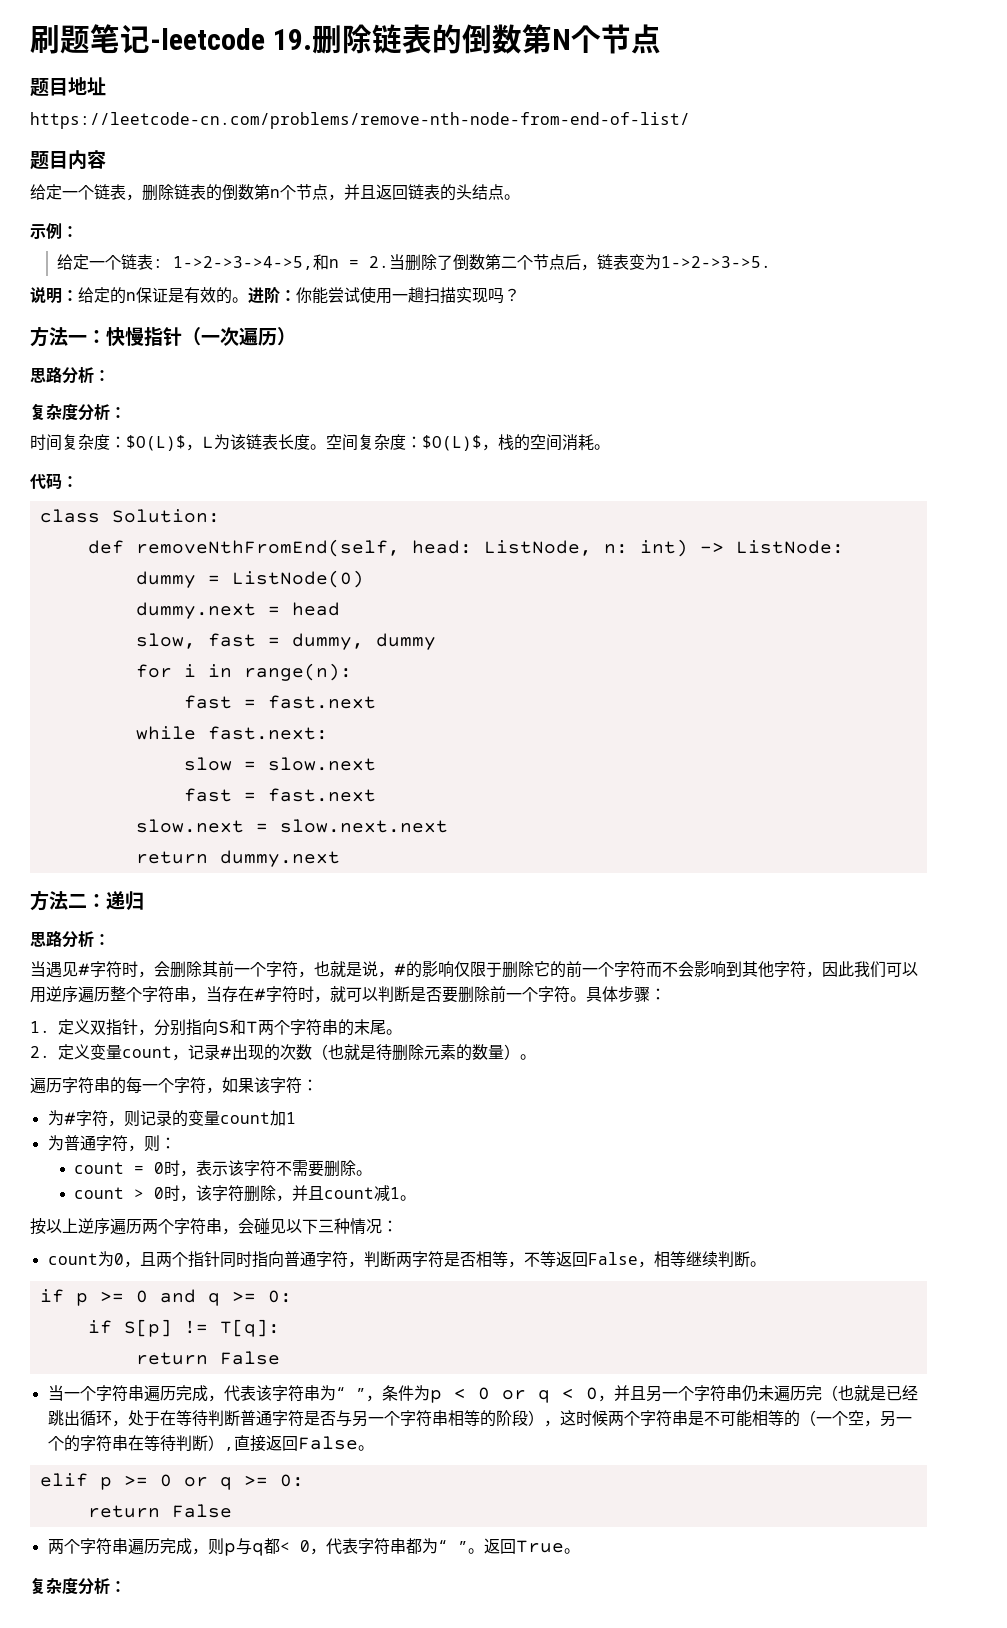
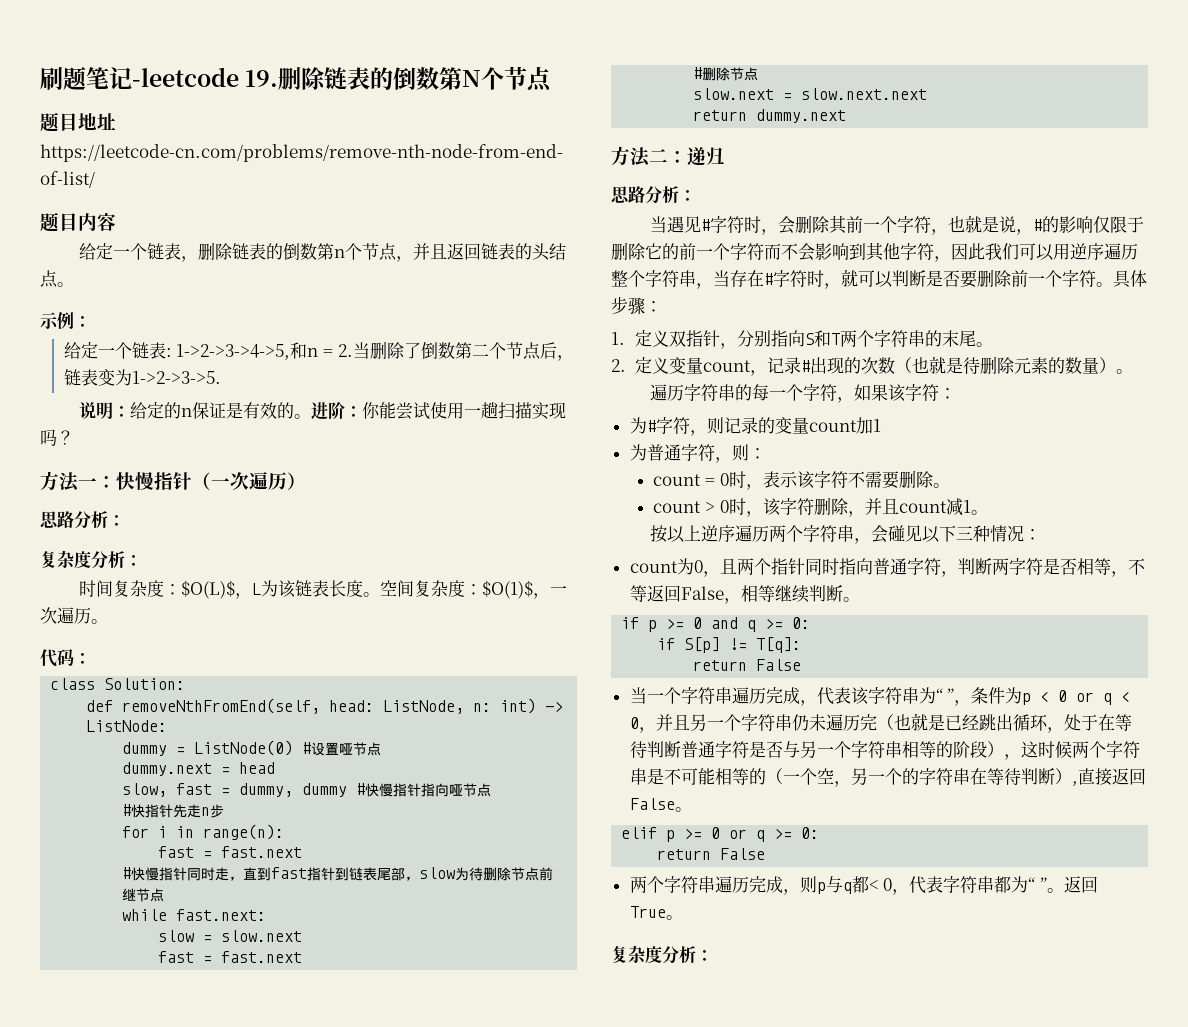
- 空间复杂度：$O(L)$，栈的空间消耗。
+ 空间复杂度：$O(1)$，一次遍历。
- dummy = ListNode(0)
+ dummy = ListNode(0) #设置哑节点
- slow, fast = dummy, dummy
+ slow, fast = dummy, dummy #快慢指针指向哑节点
+ #快指针先走n步
+ #快慢指针同时走，直到fast指针到链表尾部，slow为待删除节点前继节点
+ #删除节点

